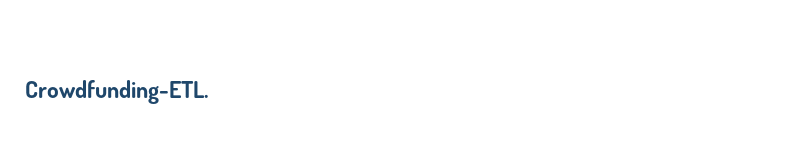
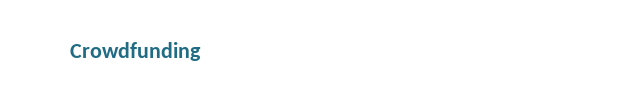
- Crowdfunding-ETL.
+ Crowdfunding

